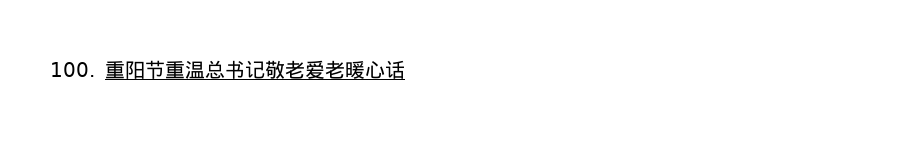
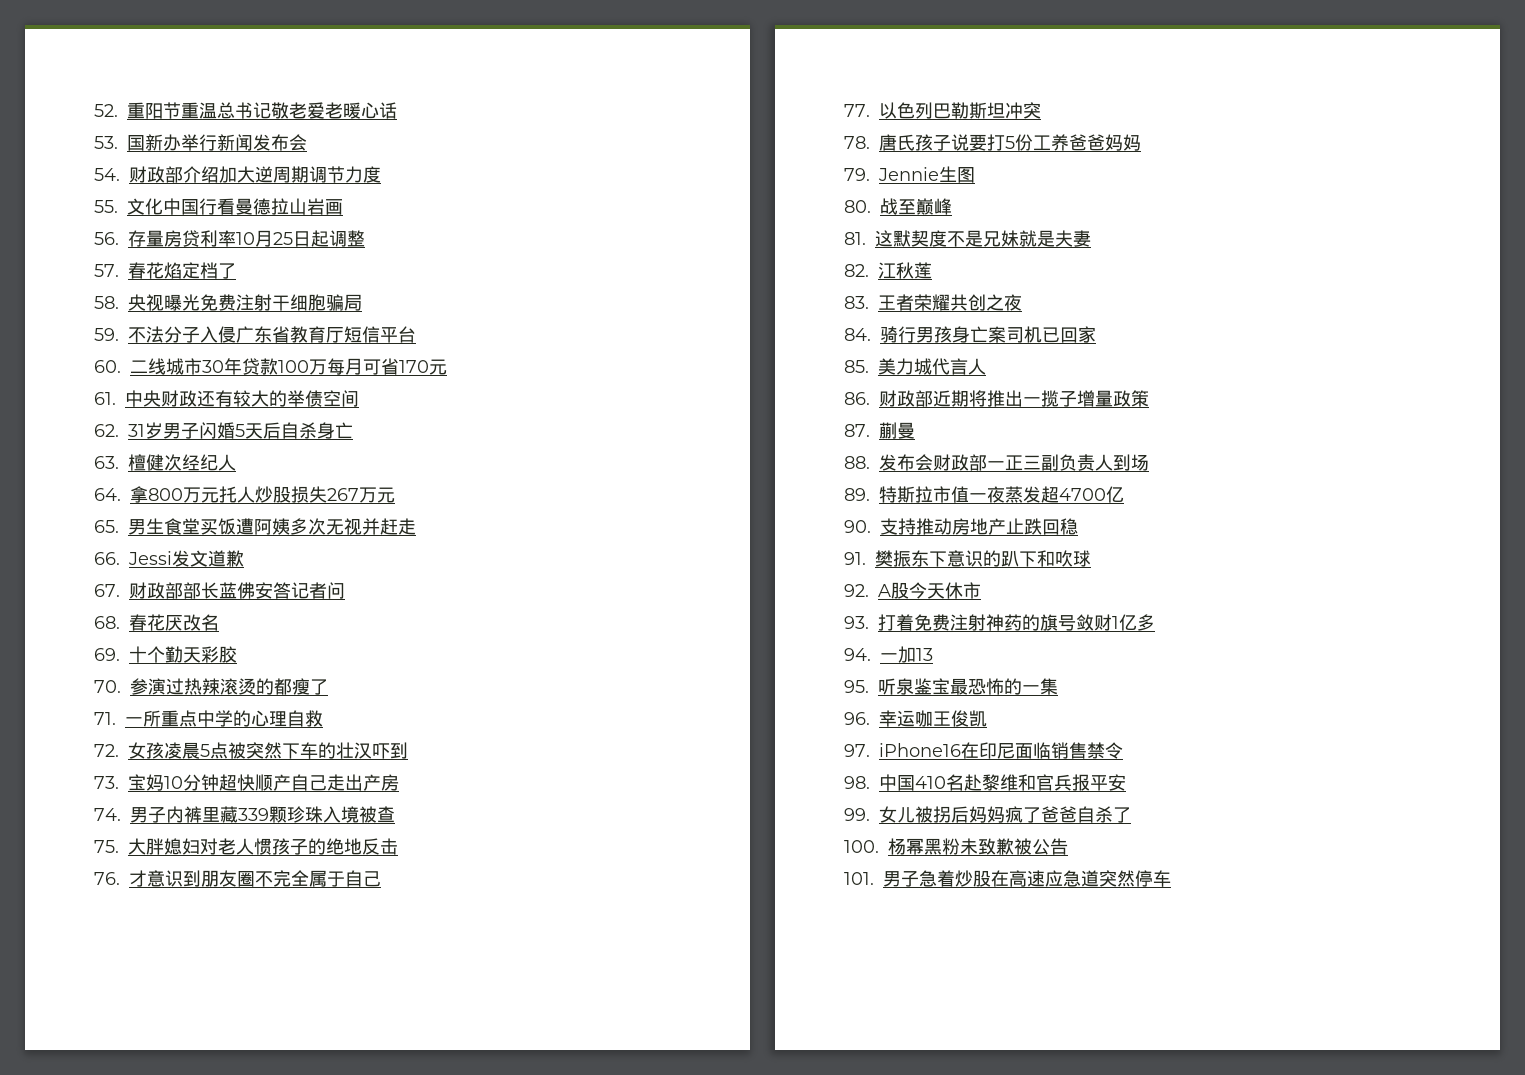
- 100.重阳节重温总书记敬老爱老暖心话
+ 52.重阳节重温总书记敬老爱老暖心话
+ 53.国新办举行新闻发布会
+ 54.财政部介绍加大逆周期调节力度
+ 55.文化中国行看曼德拉山岩画
+ 56.存量房贷利率10月25日起调整
+ 57.春花焰定档了
+ 58.央视曝光免费注射干细胞骗局
+ 59.不法分子入侵广东省教育厅短信平台
+ 60.二线城市30年贷款100万每月可省170元
+ 61.中央财政还有较大的举债空间
+ 62. 31岁男子闪婚5天后自杀身亡
+ 63.檀健次经纪人
+ 64.拿800万元托人炒股损失267万元
+ 65.男生食堂买饭遭阿姨多次无视并赶走
+ 66. Jessi发文道歉
+ 67.财政部部长蓝佛安答记者问
+ 68.春花厌改名
+ 69.十个勤天彩胶
+ 70.参演过热辣滚烫的都瘦了
+ 71.一所重点中学的心理自救
+ 72.女孩凌晨5点被突然下车的壮汉吓到
+ 73.宝妈10分钟超快顺产自己走出产房
+ 74.男子内裤里藏339颗珍珠入境被查
+ 75.大胖媳妇对老人惯孩子的绝地反击
+ 76.才意识到朋友圈不完全属于自己
+ 77.以色列巴勒斯坦冲突
+ 78.唐氏孩子说要打5份工养爸爸妈妈
+ 79. Jennie生图
+ 80.战至巅峰
+ 81.这默契度不是兄妹就是夫妻
+ 82.江秋莲
+ 83.王者荣耀共创之夜
+ 84.骑行男孩身亡案司机已回家
+ 85.美力城代言人
+ 86.财政部近期将推出一揽子增量政策
+ 87.蒯曼
+ 88.发布会财政部一正三副负责人到场
+ 89.特斯拉市值一夜蒸发超4700亿
+ 90.支持推动房地产止跌回稳
+ 91.樊振东下意识的趴下和吹球
+ 92. A股今天休市
+ 93.打着免费注射神药的旗号敛财1亿多
+ 94.一加13
+ 95.听泉鉴宝最恐怖的一集
+ 96.幸运咖王俊凯
+ 97. iPhone16在印尼面临销售禁令
+ 98.中国410名赴黎维和官兵报平安
+ 99.女儿被拐后妈妈疯了爸爸自杀了
+ 100.杨幂黑粉未致歉被公告
+ 101.男子急着炒股在高速应急道突然停车

